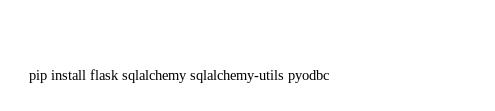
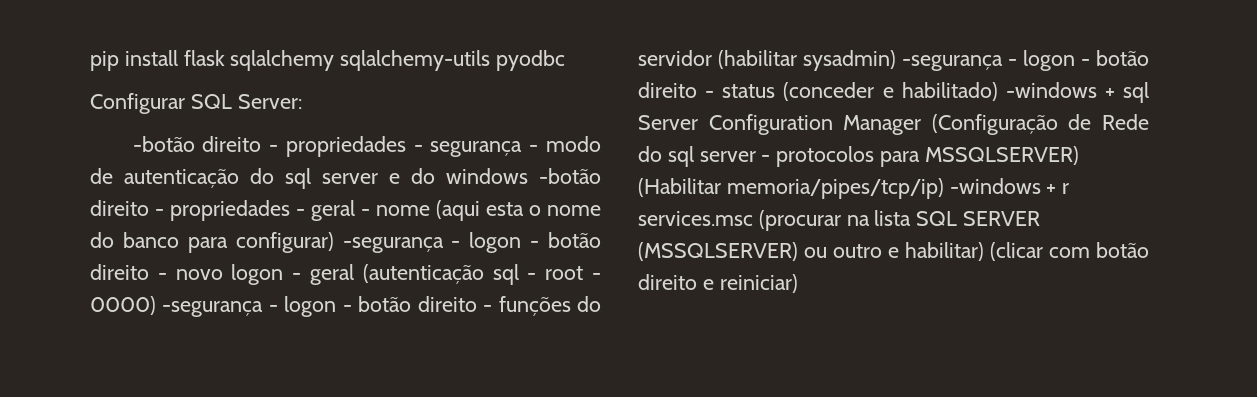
+ Configurar SQL Server:
+ -botão direito - propriedades - segurança - modo de autenticação do sql server e do windows -botão direito - propriedades - geral - nome (aqui esta o nome do banco para configurar) -segurança - logon - botão direito - novo logon - geral (autenticação sql - root - 0000) -segurança - logon - botão direito - funções do servidor (habilitar sysadmin) -segurança - logon - botão direito - status (conceder e habilitado) -windows + sql Server Configuration Manager (Configuração de Rede do sql server - protocolos para MSSQLSERVER) (Habilitar memoria/pipes/tcp/ip) -windows + r services.msc (procurar na lista SQL SERVER (MSSQLSERVER) ou outro e habilitar) (clicar com botão direito e reiniciar)

